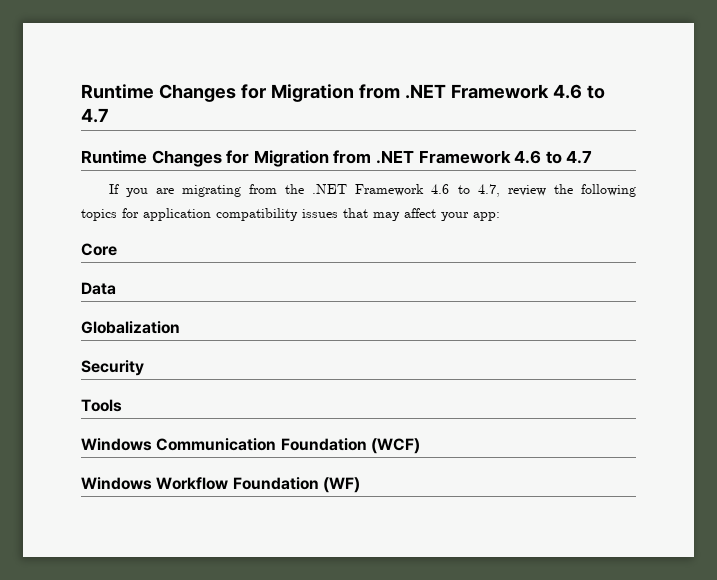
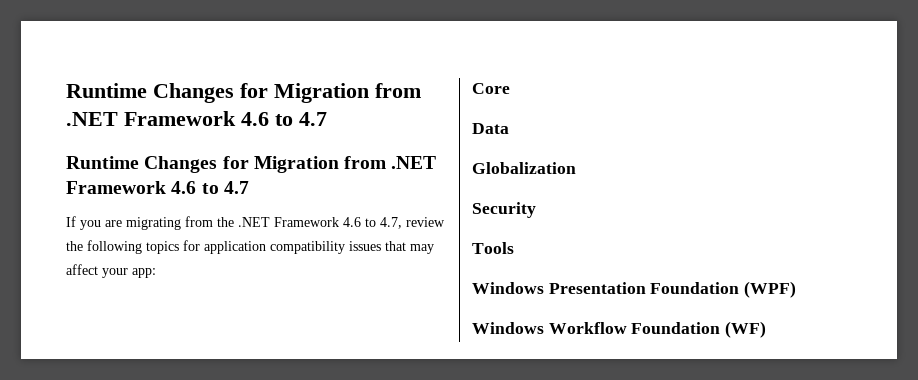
- Windows Communication Foundation (WCF)
+ Windows Presentation Foundation (WPF)

